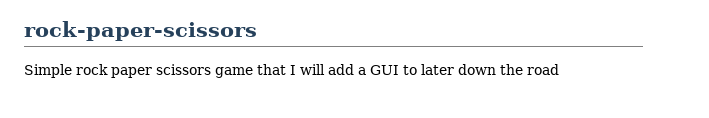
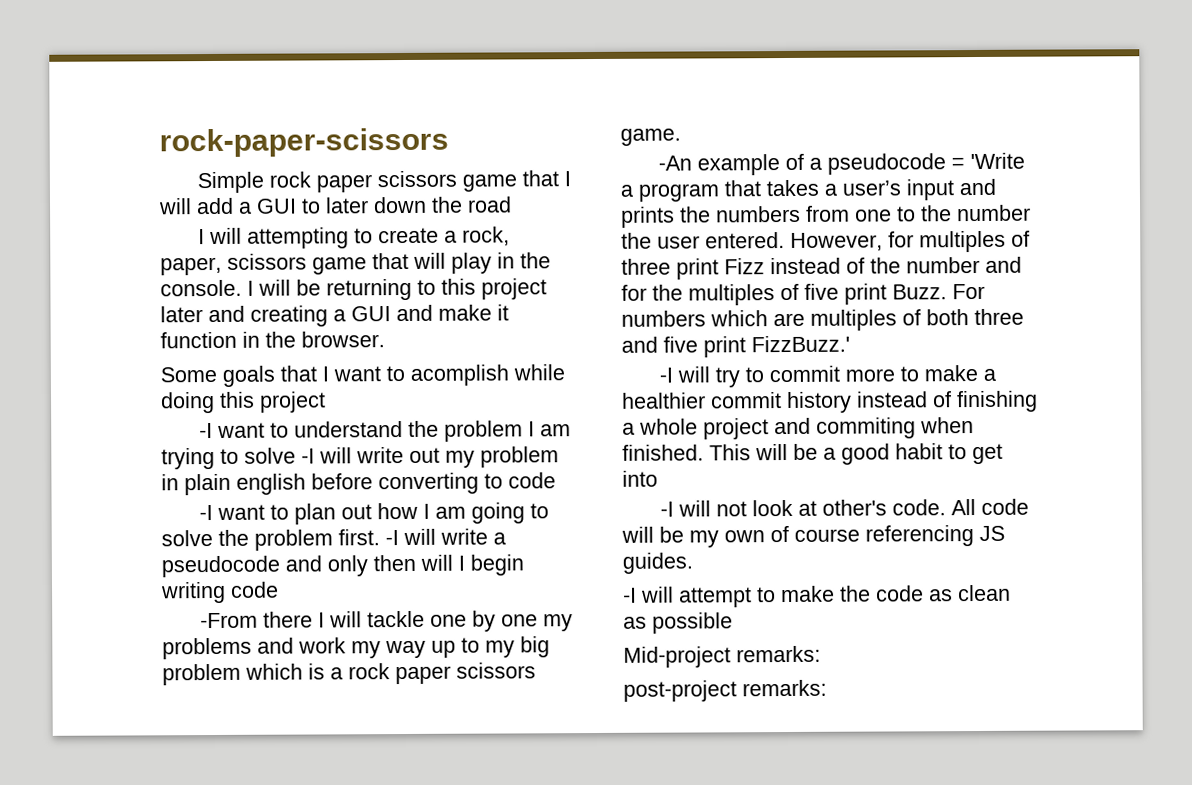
+ I will attempting to create a rock, paper, scissors game that will play in the console. I will be returning to this project later and creating a GUI and make it function in the browser.
+ Some goals that I want to acomplish while doing this project
+ -I want to understand the problem I am trying to solve -I will write out my problem in plain english before converting to code
+ -I want to plan out how I am going to solve the problem first. -I will write a pseudocode and only then will I begin writing code
+ -From there I will tackle one by one my problems and work my way up to my big problem which is a rock paper scissors game.
+ -An example of a pseudocode = 'Write a program that takes a user’s input and prints the numbers from one to the number the user entered. However, for multiples of three print Fizz instead of the number and for the multiples of five print Buzz. For numbers which are multiples of both three and five print FizzBuzz.'
+ -I will try to commit more to make a healthier commit history instead of finishing a whole project and commiting when finished. This will be a good habit to get into
+ -I will not look at other's code. All code will be my own of course referencing JS guides.
+ -I will attempt to make the code as clean as possible
+ Mid-project remarks:
+ post-project remarks:

